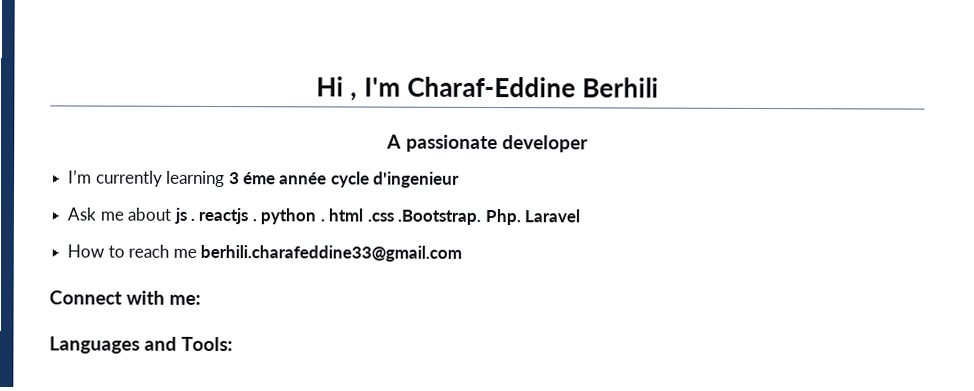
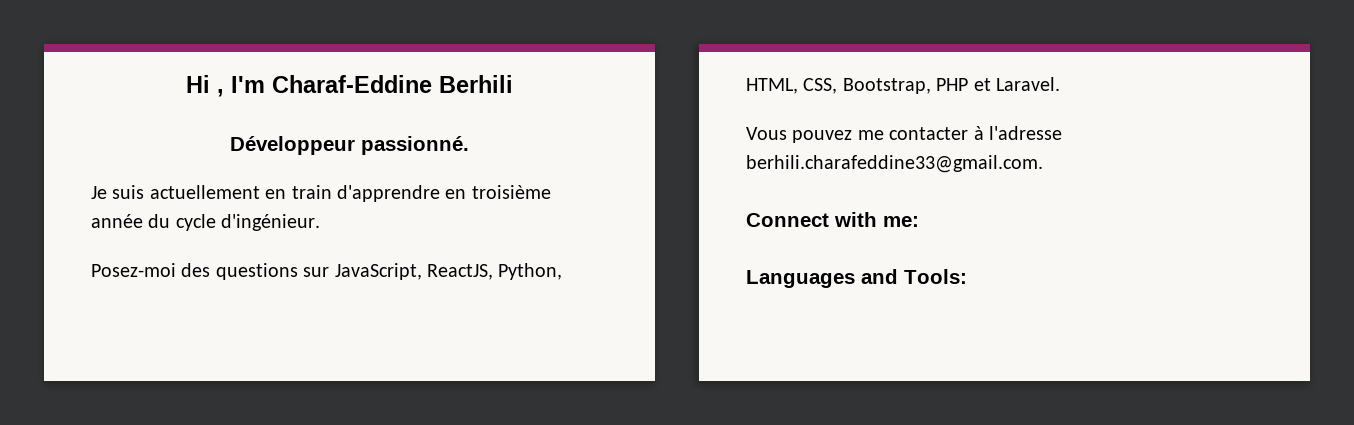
- A passionate developer
- I’m currently learning 3 éme année cycle d'ingenieur
- Ask me about js . reactjs . python . html .css .Bootstrap. Php. Laravel
- How to reach me berhili.charafeddine33@gmail.com
+ Développeur passionné.
+ Je suis actuellement en train d'apprendre en troisième année du cycle d'ingénieur.
+ Posez-moi des questions sur JavaScript, ReactJS, Python, HTML, CSS, Bootstrap, PHP et Laravel.
+ Vous pouvez me contacter à l'adresse berhili.charafeddine33@gmail.com.

